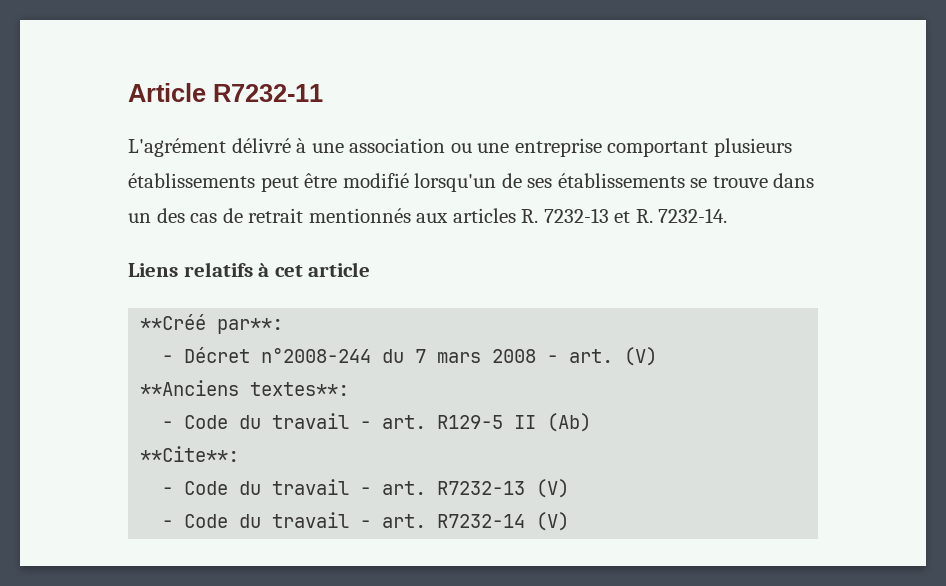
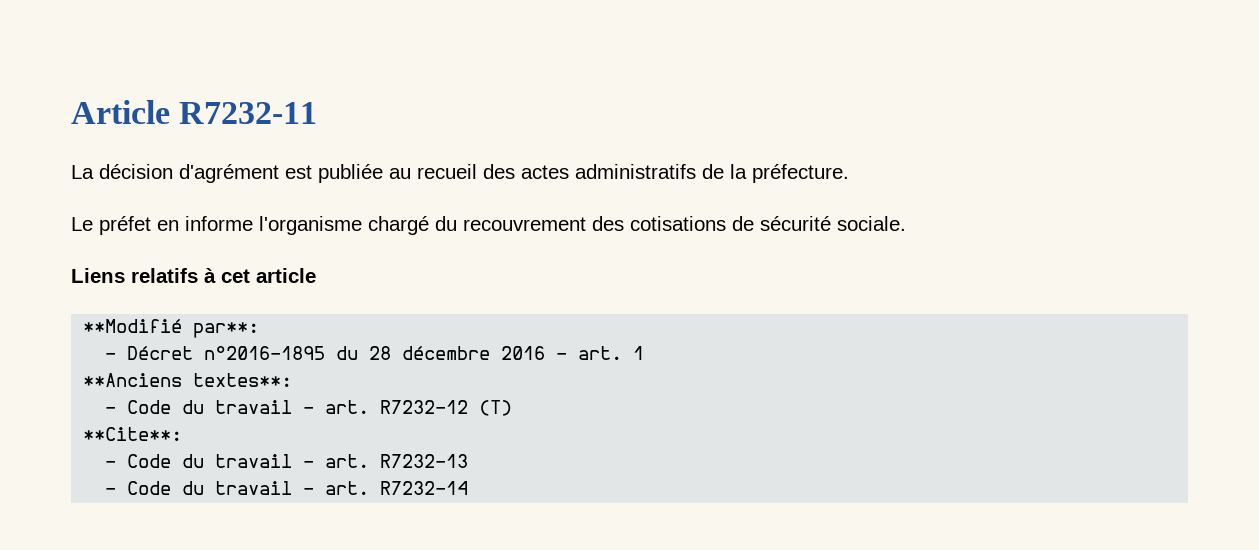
- L'agrément délivré à une association ou une entreprise comportant plusieurs établissements peut être modifié lorsqu'un de ses établissements se trouve dans un des cas de retrait mentionnés aux articles R. 7232-13 et R. 7232-14.
+ La décision d'agrément est publiée au recueil des actes administratifs de la préfecture.
+ Le préfet en informe l'organisme chargé du recouvrement des cotisations de sécurité sociale.
- **Créé par**:
+ **Modifié par**:
- - Décret n°2008-244 du 7 mars 2008 - art. (V)
+ - Décret n°2016-1895 du 28 décembre 2016 - art. 1
- - Code du travail - art. R129-5 II (Ab)
+ - Code du travail - art. R7232-12 (T)
- - Code du travail - art. R7232-13 (V)
+ - Code du travail - art. R7232-13
- - Code du travail - art. R7232-14 (V)
+ - Code du travail - art. R7232-14

